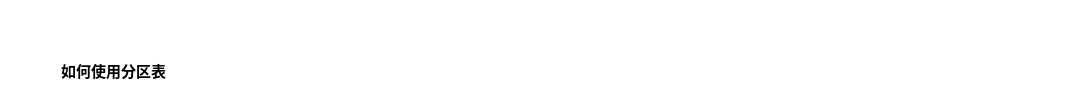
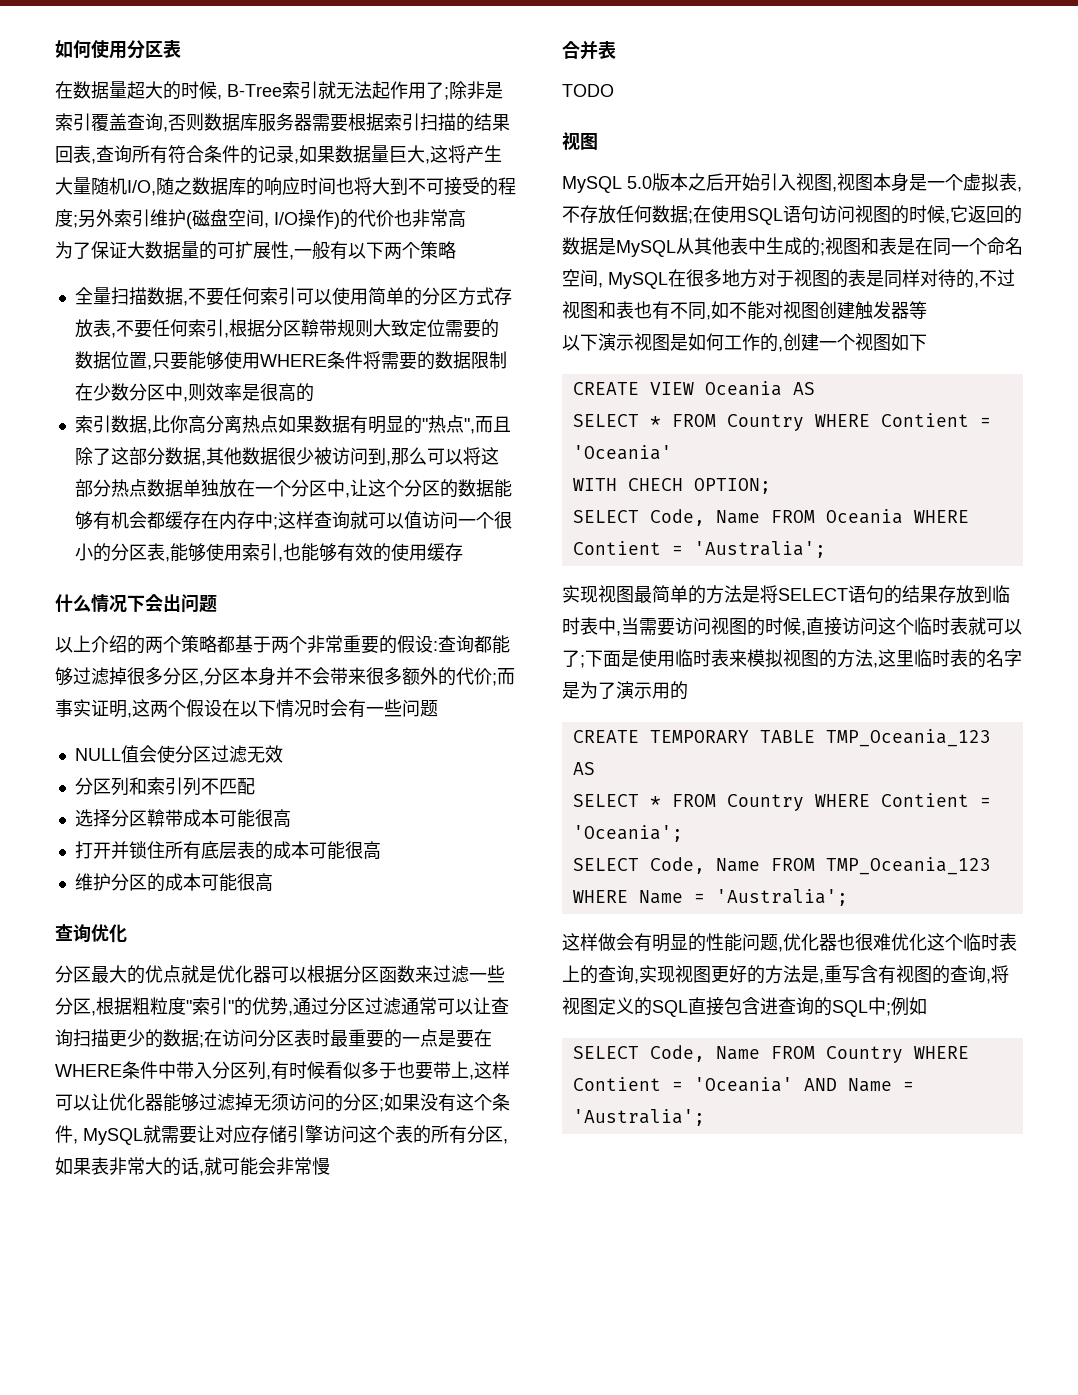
+ 在数据量超大的时候, B-Tree索引就无法起作用了;除非是索引覆盖查询,否则数据库服务器需要根据索引扫描的结果回表,查询所有符合条件的记录,如果数据量巨大,这将产生大量随机I/O,随之数据库的响应时间也将大到不可接受的程度;另外索引维护(磁盘空间, I/O操作)的代价也非常高
+ 为了保证大数据量的可扩展性,一般有以下两个策略
+ 全量扫描数据,不要任何索引可以使用简单的分区方式存放表,不要任何索引,根据分区鞥带规则大致定位需要的数据位置,只要能够使用WHERE条件将需要的数据限制在少数分区中,则效率是很高的
+ 索引数据,比你高分离热点如果数据有明显的"热点",而且除了这部分数据,其他数据很少被访问到,那么可以将这部分热点数据单独放在一个分区中,让这个分区的数据能够有机会都缓存在内存中;这样查询就可以值访问一个很小的分区表,能够使用索引,也能够有效的使用缓存
+ 什么情况下会出问题
+ 以上介绍的两个策略都基于两个非常重要的假设:查询都能够过滤掉很多分区,分区本身并不会带来很多额外的代价;而事实证明,这两个假设在以下情况时会有一些问题
+ NULL值会使分区过滤无效
+ 分区列和索引列不匹配
+ 选择分区鞥带成本可能很高
+ 打开并锁住所有底层表的成本可能很高
+ 维护分区的成本可能很高
+ 查询优化
+ 分区最大的优点就是优化器可以根据分区函数来过滤一些分区,根据粗粒度"索引"的优势,通过分区过滤通常可以让查询扫描更少的数据;在访问分区表时最重要的一点是要在WHERE条件中带入分区列,有时候看似多于也要带上,这样可以让优化器能够过滤掉无须访问的分区;如果没有这个条件, MySQL就需要让对应存储引擎访问这个表的所有分区,如果表非常大的话,就可能会非常慢
+ 合并表
+ TODO
+ 视图
+ MySQL 5.0版本之后开始引入视图,视图本身是一个虚拟表,不存放任何数据;在使用SQL语句访问视图的时候,它返回的数据是MySQL从其他表中生成的;视图和表是在同一个命名空间, MySQL在很多地方对于视图的表是同样对待的,不过视图和表也有不同,如不能对视图创建触发器等
+ 以下演示视图是如何工作的,创建一个视图如下
+ CREATE VIEW Oceania AS
+ SELECT * FROM Country WHERE Contient = 'Oceania'
+ WITH CHECH OPTION;
+ SELECT Code, Name FROM Oceania WHERE Contient = 'Australia';
+ 实现视图最简单的方法是将SELECT语句的结果存放到临时表中,当需要访问视图的时候,直接访问这个临时表就可以了;下面是使用临时表来模拟视图的方法,这里临时表的名字是为了演示用的
+ CREATE TEMPORARY TABLE TMP_Oceania_123 AS
+ SELECT * FROM Country WHERE Contient = 'Oceania';
+ SELECT Code, Name FROM TMP_Oceania_123 WHERE Name = 'Australia';
+ 这样做会有明显的性能问题,优化器也很难优化这个临时表上的查询,实现视图更好的方法是,重写含有视图的查询,将视图定义的SQL直接包含进查询的SQL中;例如
+ SELECT Code, Name FROM Country WHERE Contient = 'Oceania' AND Name = 'Australia';

